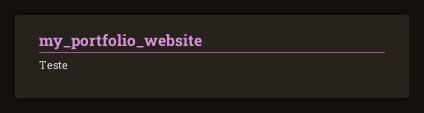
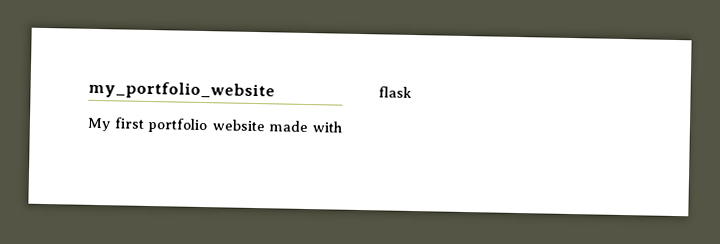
- Teste
+ My first portfolio website made with flask

